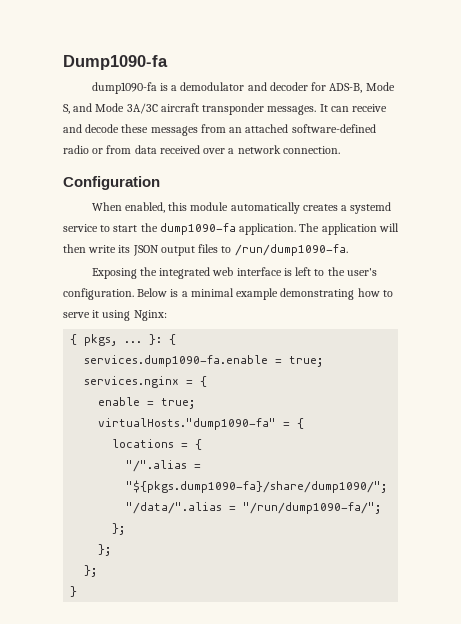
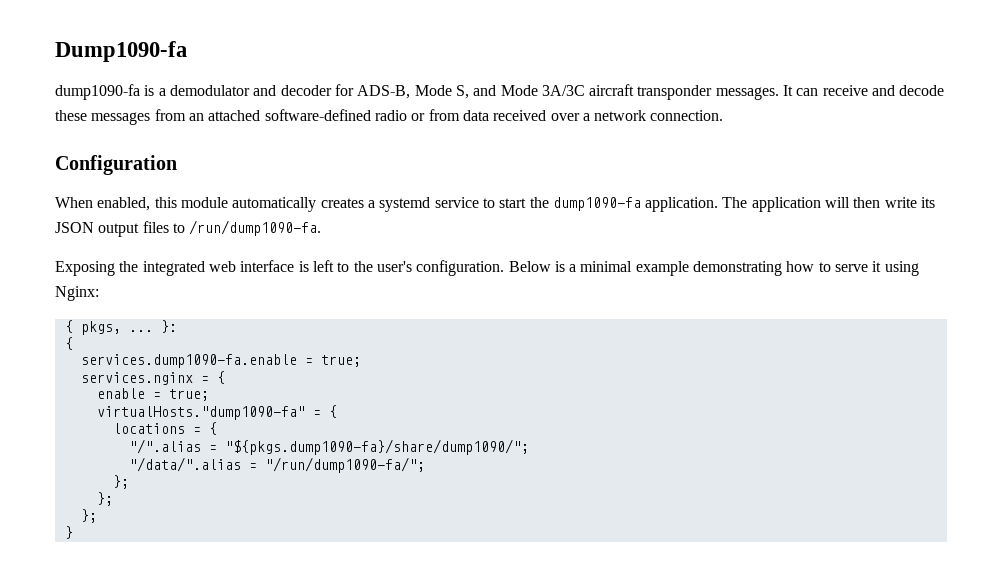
- }: {
+ }:
+ {

